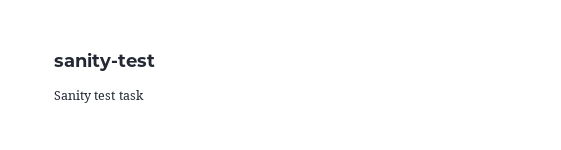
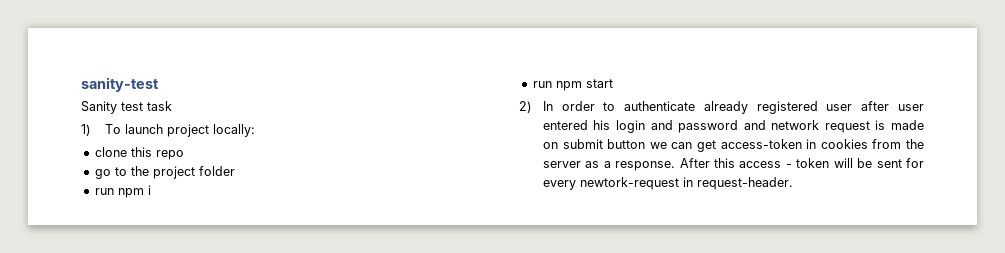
+ 1) To launch project locally:
+ clone this repo
+ go to the project folder
+ run npm i
+ run npm start
+ 2) In order to authenticate already registered user after user entered his login and password and network request is made on submit button we can get access-token in cookies from the server as a response. After this access - token will be sent for every newtork-request in request-header.

